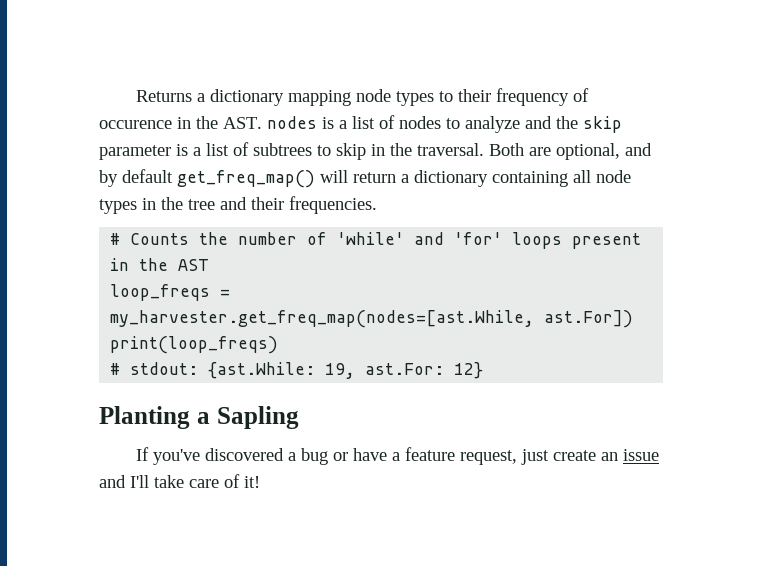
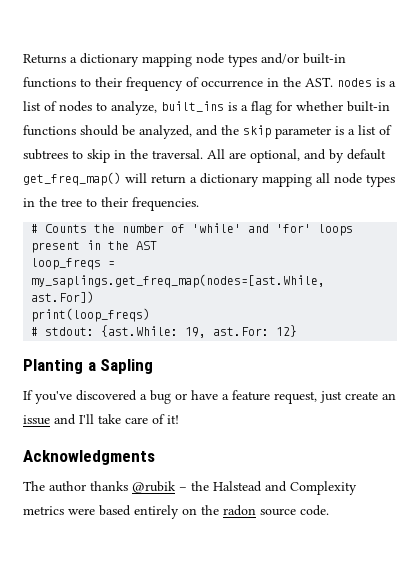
- Returns a dictionary mapping node types to their frequency of occurence in the AST. nodes is a list of nodes to analyze and the skip parameter is a list of subtrees to skip in the traversal.
+ Returns a dictionary mapping node types and/or built-in functions to their frequency of occurrence in the AST. nodes is a list of nodes to analyze, built_ins is a flag for whether built-in functions should be analyzed, and the skip parameter is a list of subtrees to skip in the traversal.
- Both are optional, and by default get_freq_map() will return a dictionary containing all node types in the tree and their frequencies.
+ All are optional, and by default get_freq_map() will return a dictionary mapping all node types in the tree to their frequencies.
- loop_freqs = my_harvester.get_freq_map(nodes=[ast.While, ast.For])
+ loop_freqs = my_saplings.get_freq_map(nodes=[ast.While, ast.For])
+ Acknowledgments
+ The author thanks @rubik – the Halstead and Complexity metrics were based entirely on the radon source code.

